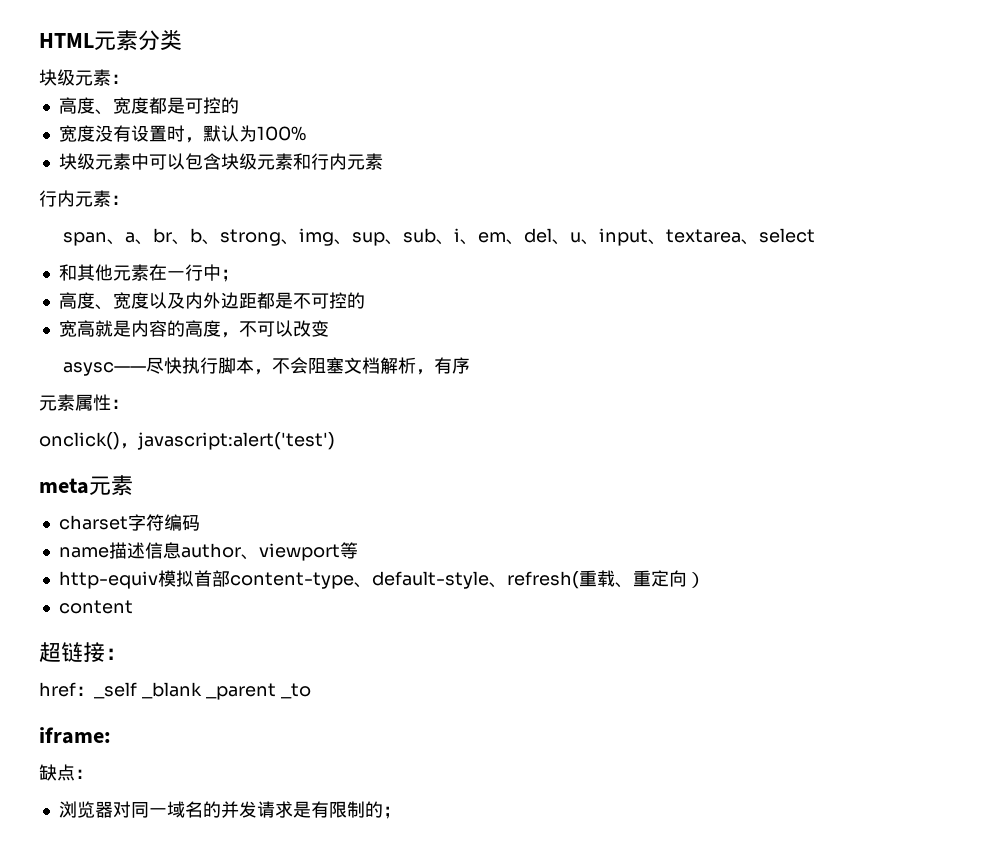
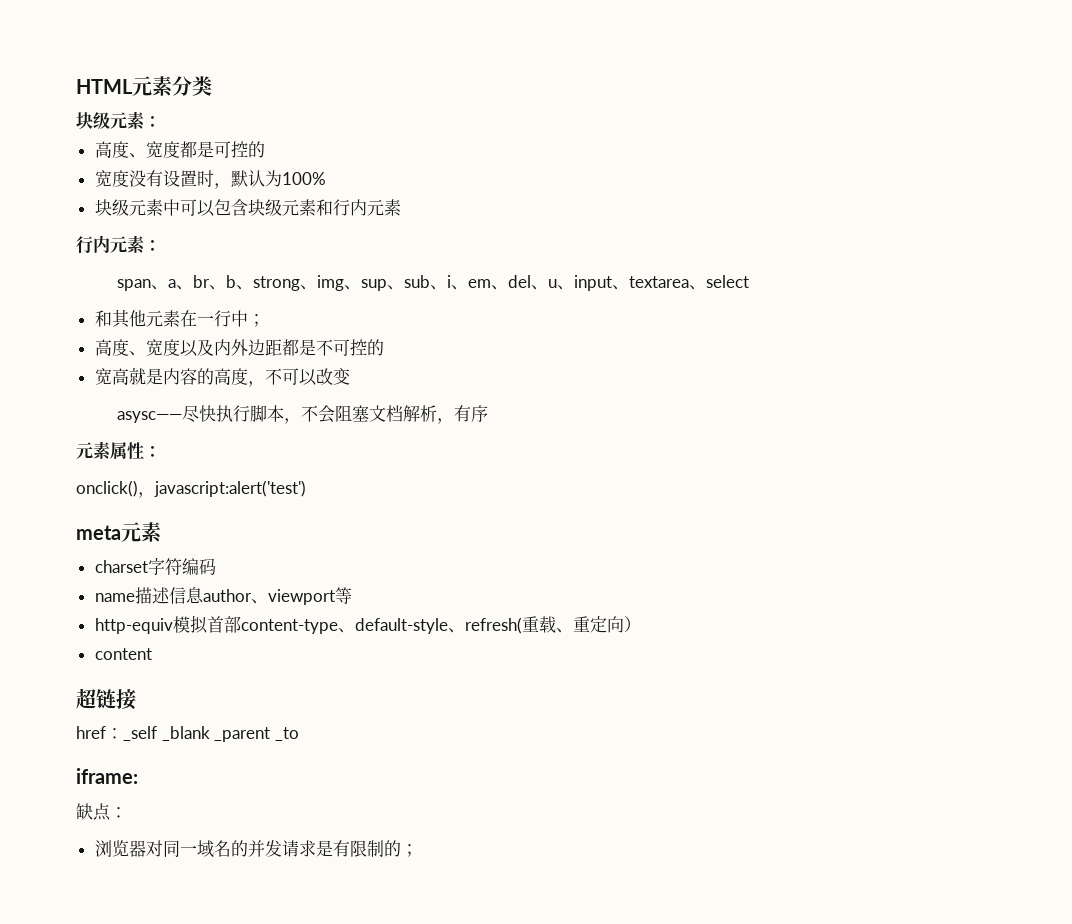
- 超链接：
+ 超链接

